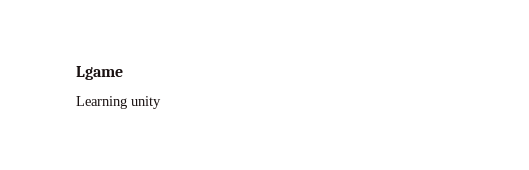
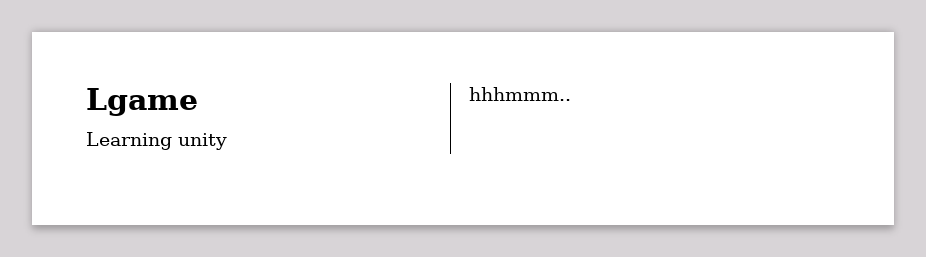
+ hhhmmm..

